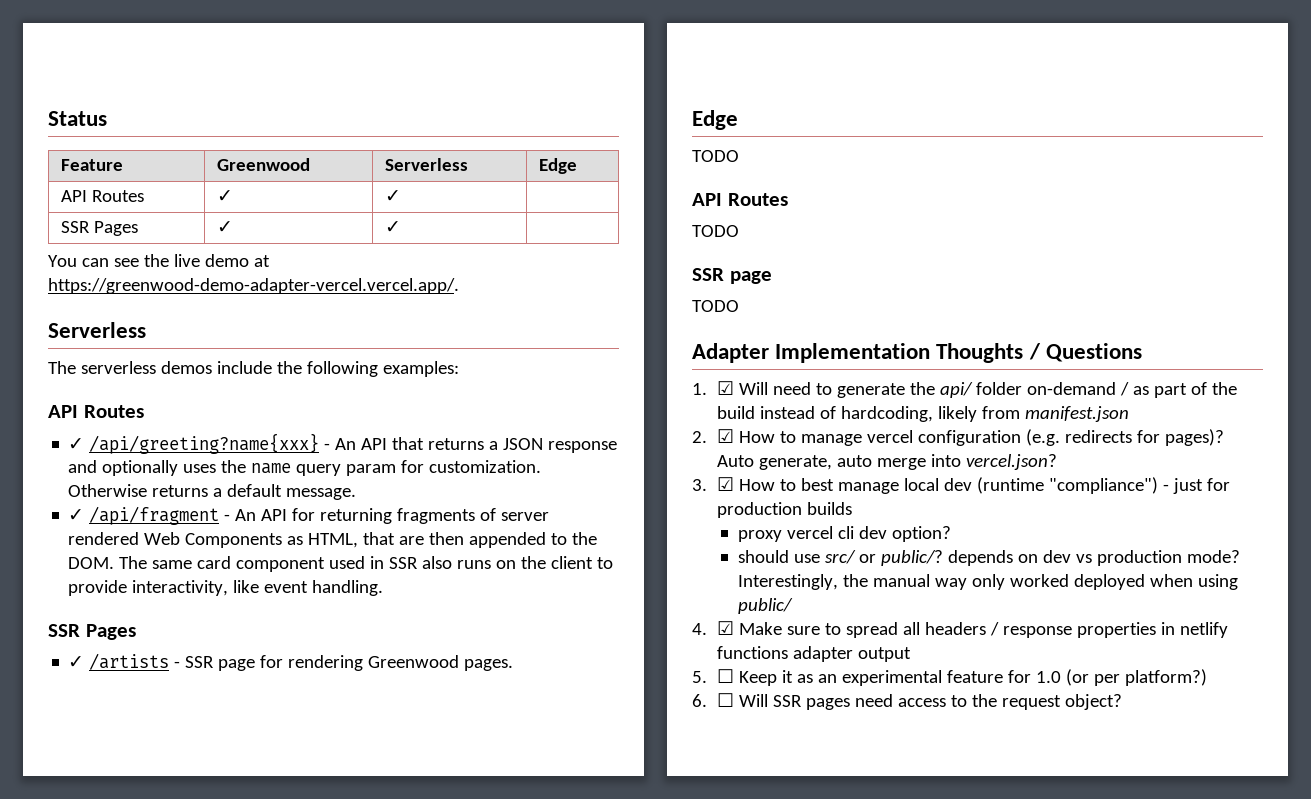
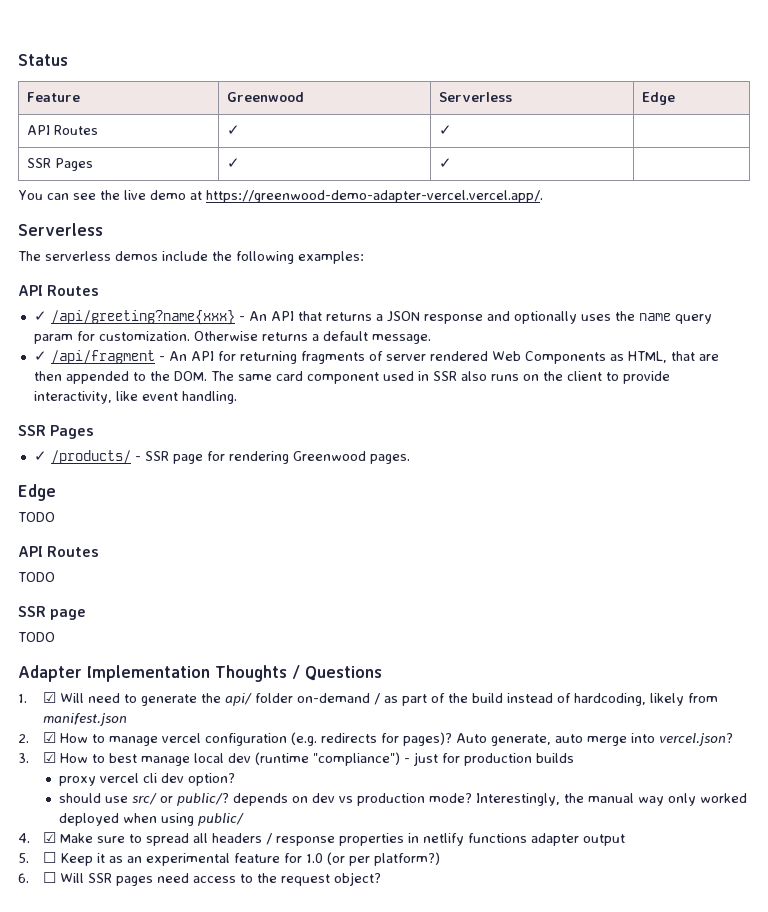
- ✓ /artists - SSR page for rendering Greenwood pages.
+ ✓ /products/ - SSR page for rendering Greenwood pages.

